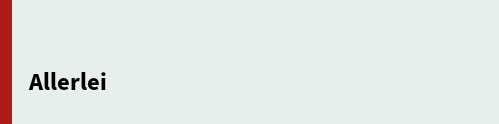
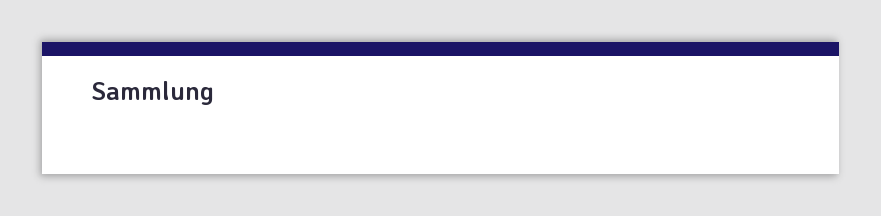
- Allerlei
+ Sammlung

